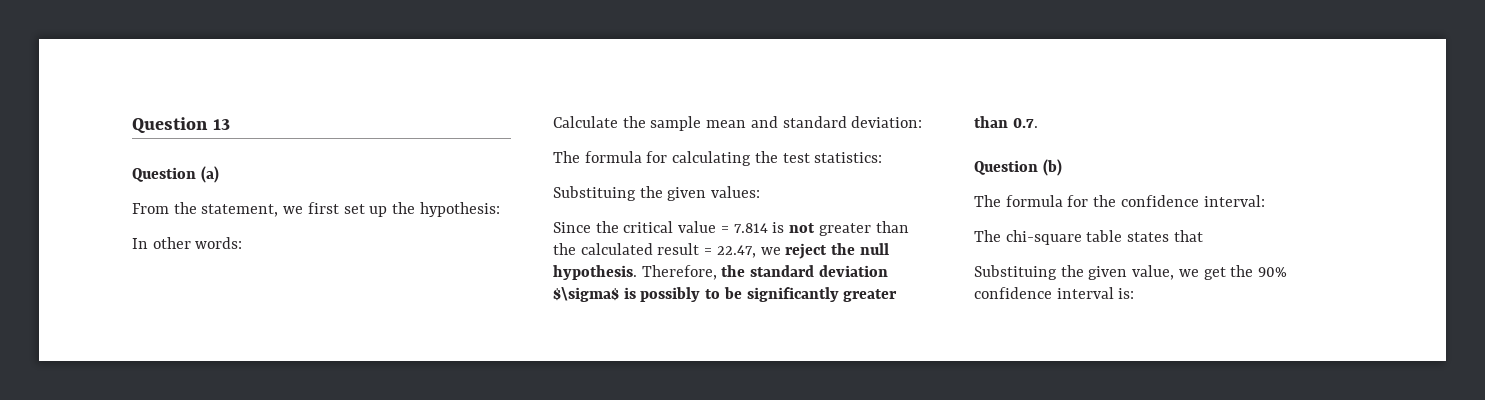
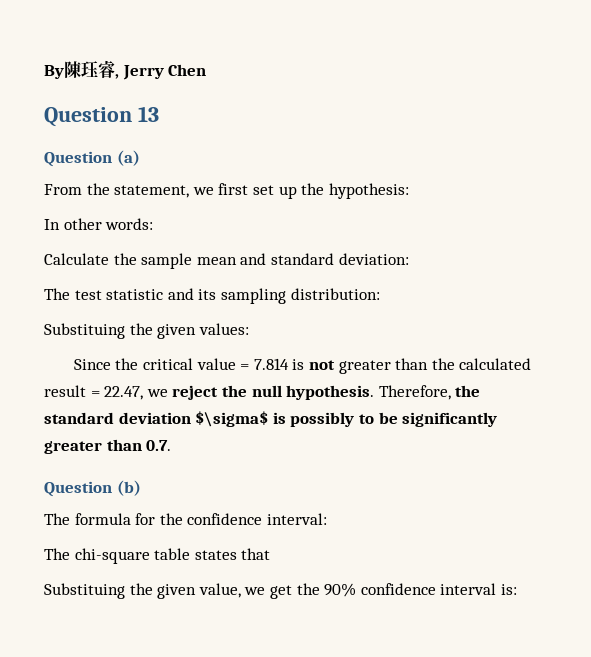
+ By陳珏睿, Jerry Chen
- The formula for calculating the test statistics:
+ The test statistic and its sampling distribution:

